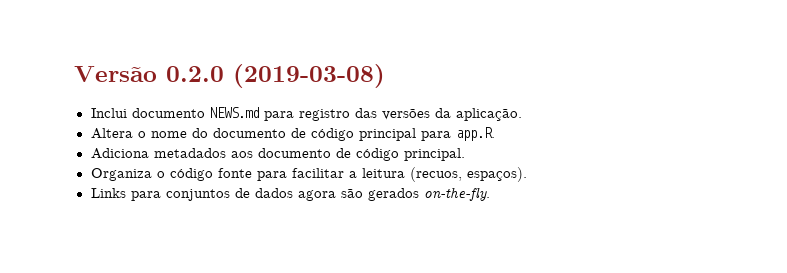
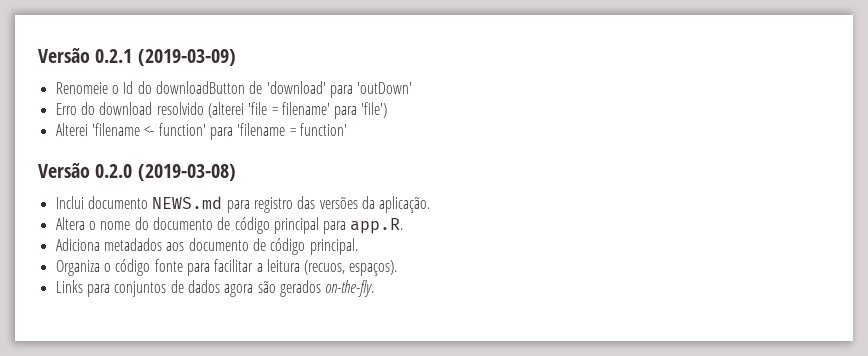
+ Versão 0.2.1 (2019-03-09)
+ Renomeie o Id do downloadButton de 'download' para 'outDown'
+ Erro do download resolvido (alterei 'file = filename' para 'file')
+ Alterei 'filename <- function' para 'filename = function'

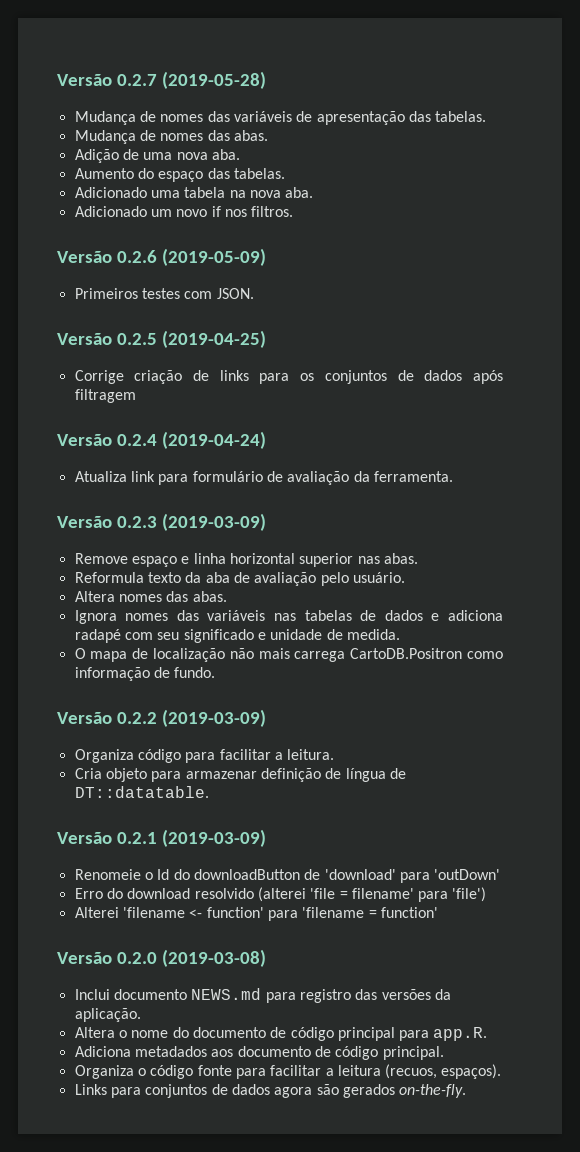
+ Versão 0.2.7 (2019-05-28)
+ Mudança de nomes das variáveis de apresentação das tabelas.
+ Mudança de nomes das abas.
+ Adição de uma nova aba.
+ Aumento do espaço das tabelas.
+ Adicionado uma tabela na nova aba.
+ Adicionado um novo if nos filtros.
+ Versão 0.2.6 (2019-05-09)
+ Primeiros testes com JSON.
+ Versão 0.2.5 (2019-04-25)
+ Corrige criação de links para os conjuntos de dados após filtragem
+ Versão 0.2.4 (2019-04-24)
+ Atualiza link para formulário de avaliação da ferramenta.
+ Versão 0.2.3 (2019-03-09)
+ Remove espaço e linha horizontal superior nas abas.
+ Reformula texto da aba de avaliação pelo usuário.
+ Altera nomes das abas.
+ Ignora nomes das variáveis nas tabelas de dados e adiciona radapé com seu significado e unidade de medida.
+ O mapa de localização não mais carrega CartoDB.Positron como informação de fundo.
+ Versão 0.2.2 (2019-03-09)
+ Organiza código para facilitar a leitura.
+ Cria objeto para armazenar definição de língua de DT::datatable.

